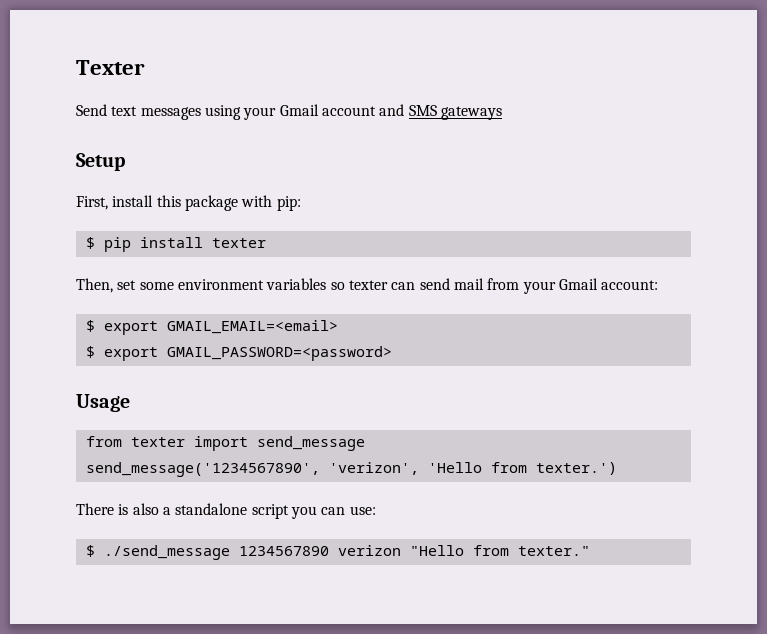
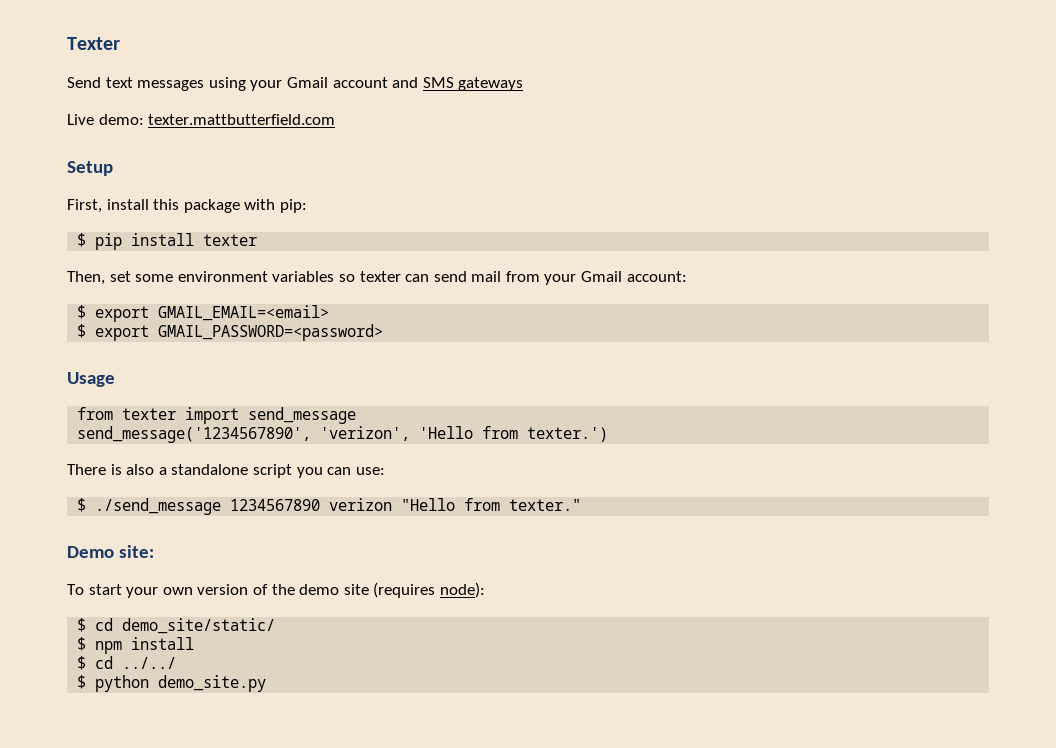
+ Live demo: texter.mattbutterfield.com
+ Demo site:
+ To start your own version of the demo site (requires node):
+ $ cd demo_site/static/
+ $ npm install
+ $ cd ../../
+ $ python demo_site.py

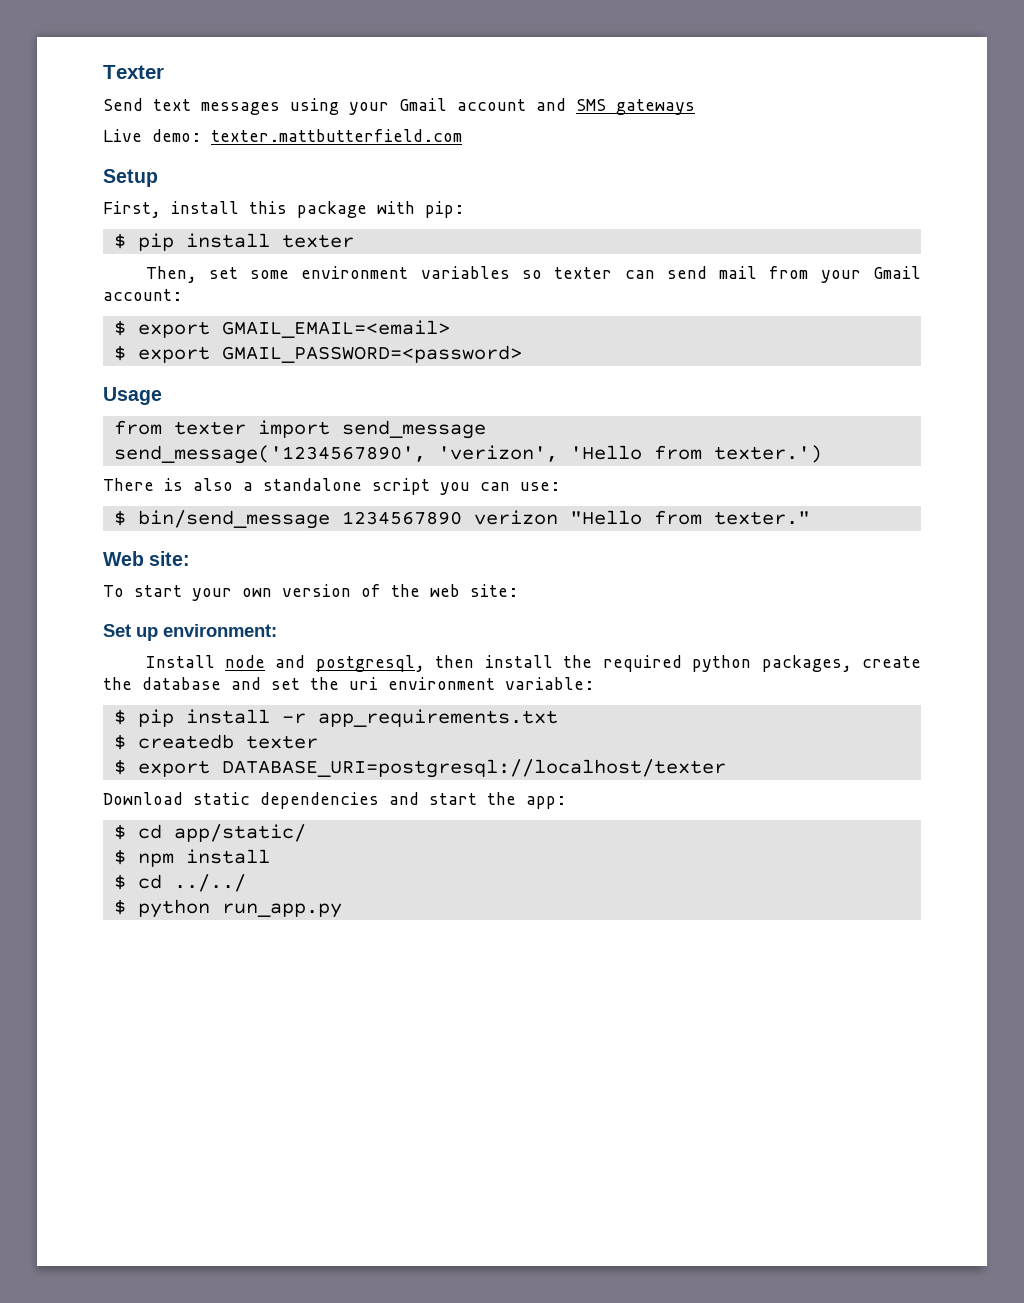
- $ ./send_message 1234567890 verizon "Hello from texter."
+ $ bin/send_message 1234567890 verizon "Hello from texter."
- Demo site:
+ Web site:
- To start your own version of the demo site (requires node):
- $ cd demo_site/static/
+ To start your own version of the web site:
+ Set up environment:
+ Install node and postgresql, then install the required python packages, create the database and set the uri environment variable:
+ $ pip install -r app_requirements.txt
+ $ createdb texter
+ $ export DATABASE_URI=postgresql://localhost/texter
+ Download static dependencies and start the app:
+ $ cd app/static/
- $ python demo_site.py
+ $ python run_app.py

